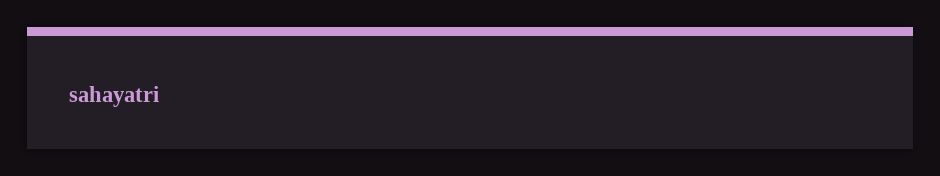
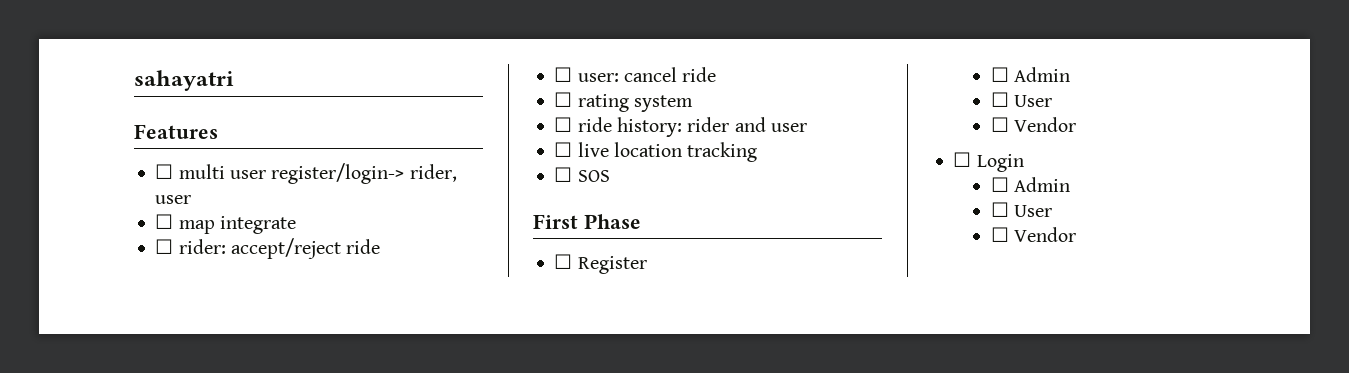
+ Features
+ ☐ multi user register/login-> rider, user
+ ☐ map integrate
+ ☐ rider: accept/reject ride
+ ☐ user: cancel ride
+ ☐ rating system
+ ☐ ride history: rider and user
+ ☐ live location tracking
+ ☐ SOS
+ First Phase
+ ☐ Register
+ ☐ Admin
+ ☐ User
+ ☐ Vendor
+ ☐ Login
+ ☐ Admin
+ ☐ User
+ ☐ Vendor

